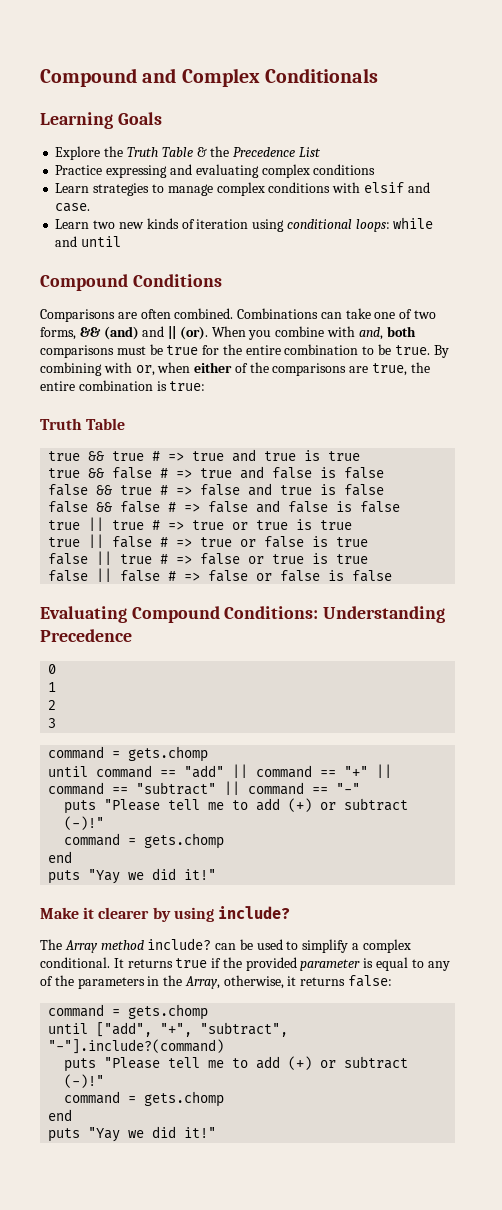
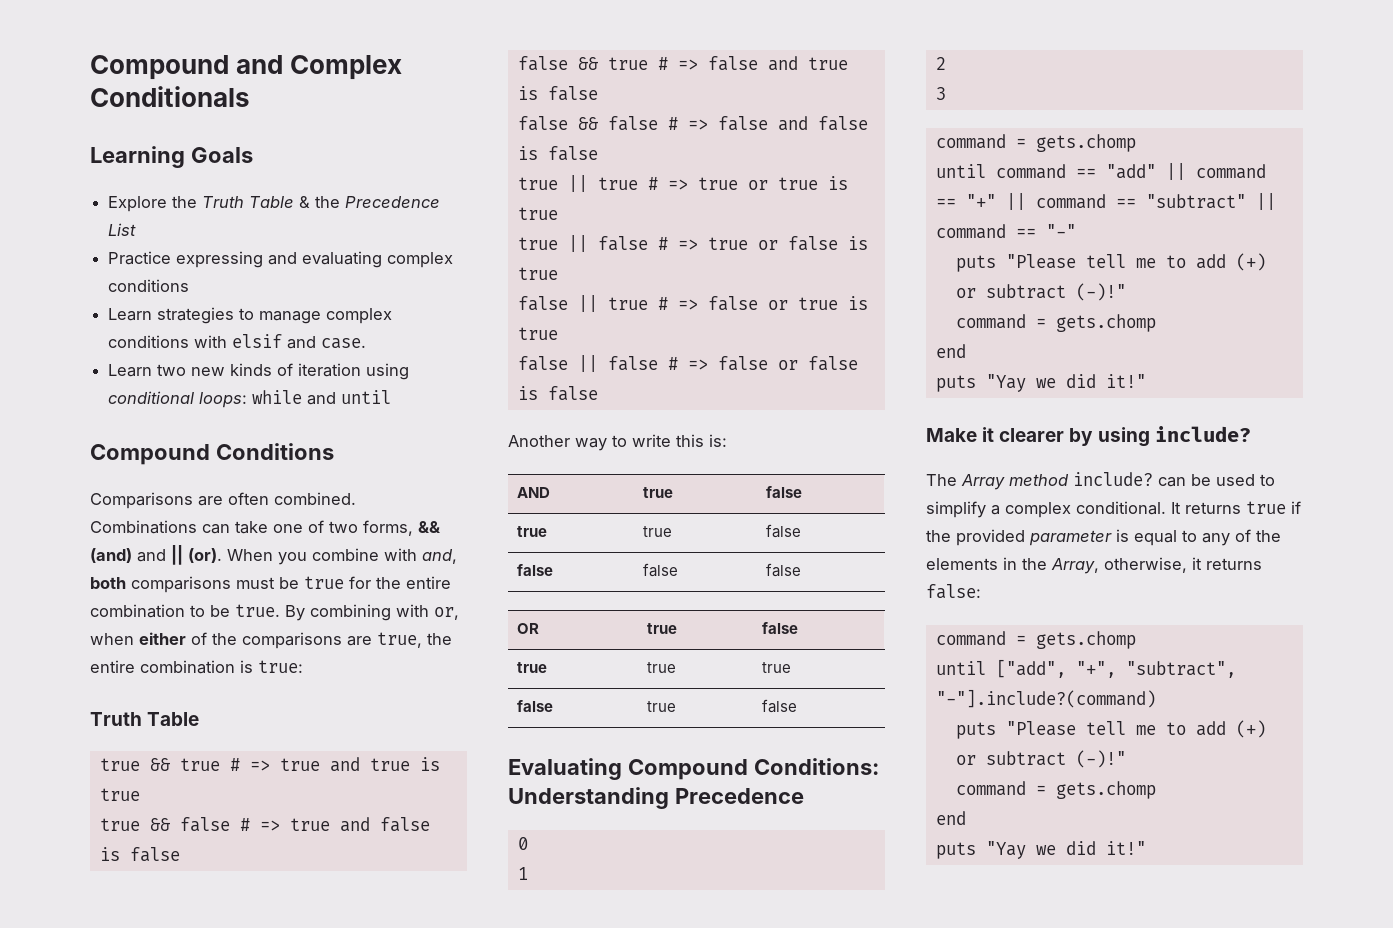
+ Another way to write this is:
+ AND | true | false
+ true | true | false
+ false | false | false
+ OR | true | false
+ true | true | true
+ false | true | false
- It returns true if the provided parameter is equal to any of the parameters in the Array, otherwise, it returns false:
+ It returns true if the provided parameter is equal to any of the elements in the Array, otherwise, it returns false:

